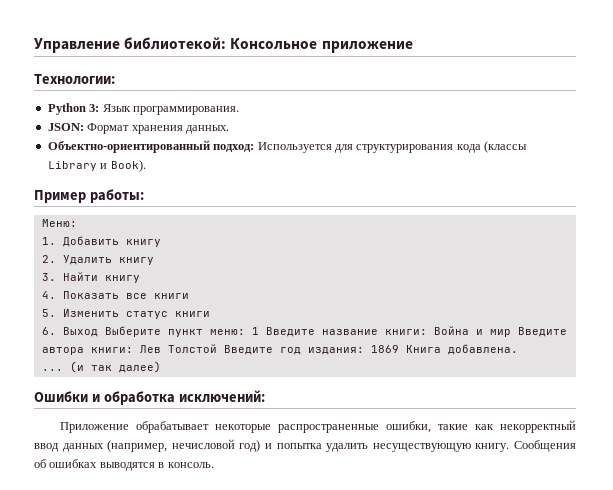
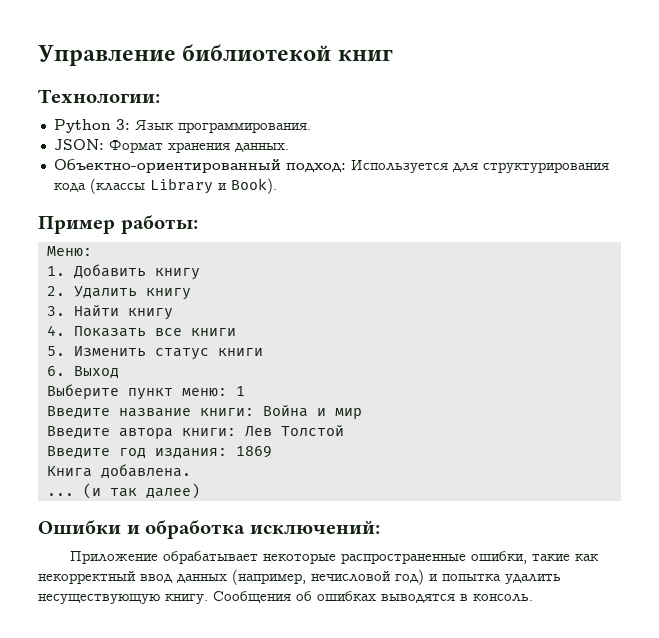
- Управление библиотекой: Консольное приложение
+ Управление библиотекой книг
- 6. Выход Выберите пункт меню: 1 Введите название книги: Война и мир Введите автора книги: Лев Толстой Введите год издания: 1869 Книга добавлена.
+ 6. Выход
+ Выберите пункт меню: 1
+ Введите название книги: Война и мир
+ Введите автора книги: Лев Толстой
+ Введите год издания: 1869
+ Книга добавлена.

